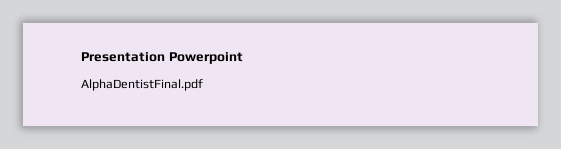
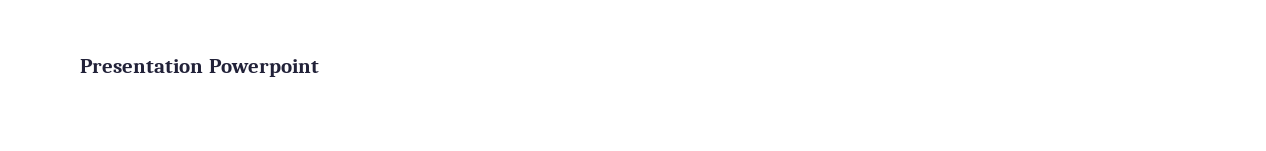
- AlphaDentistFinal.pdf

